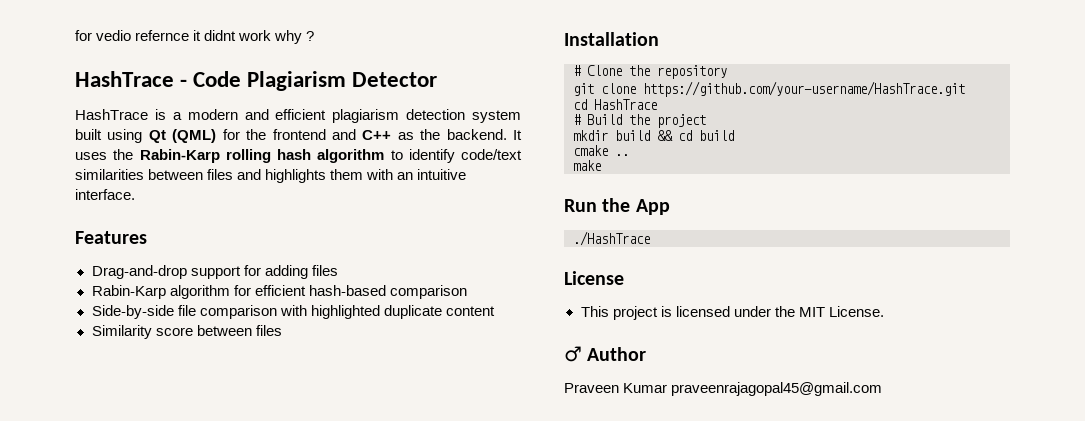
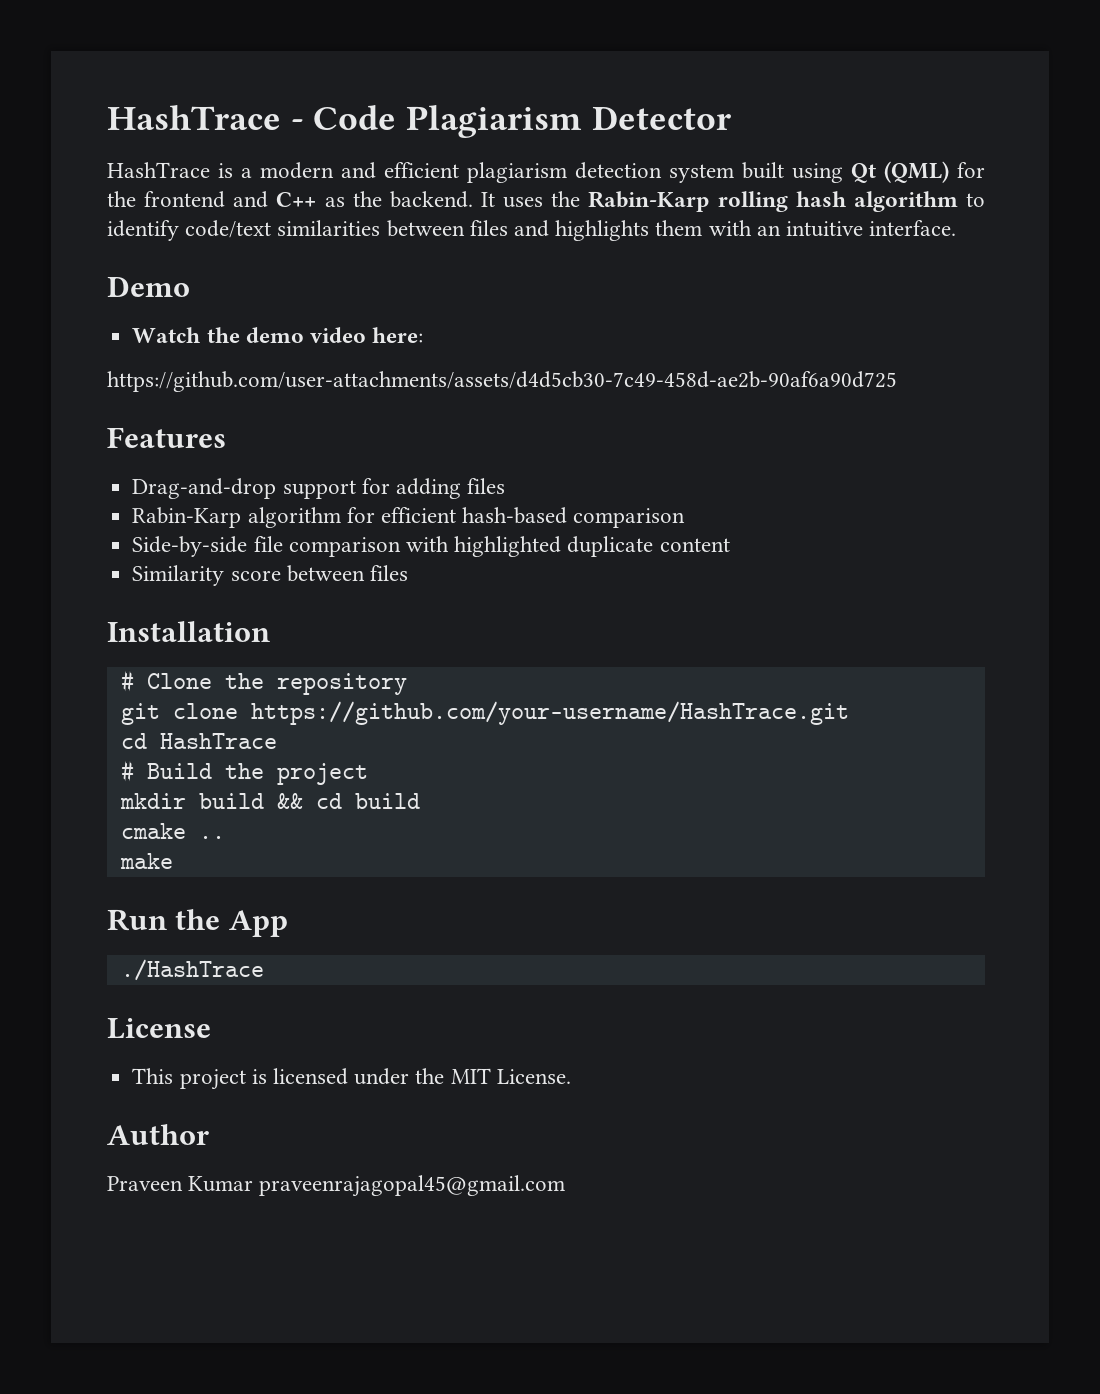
- for vedio refernce it didnt work why ?
+ Demo
+ Watch the demo video here:
+ https://github.com/user-attachments/assets/d4d5cb30-7c49-458d-ae2b-90af6a90d725
- ♂ Author
+ Author

